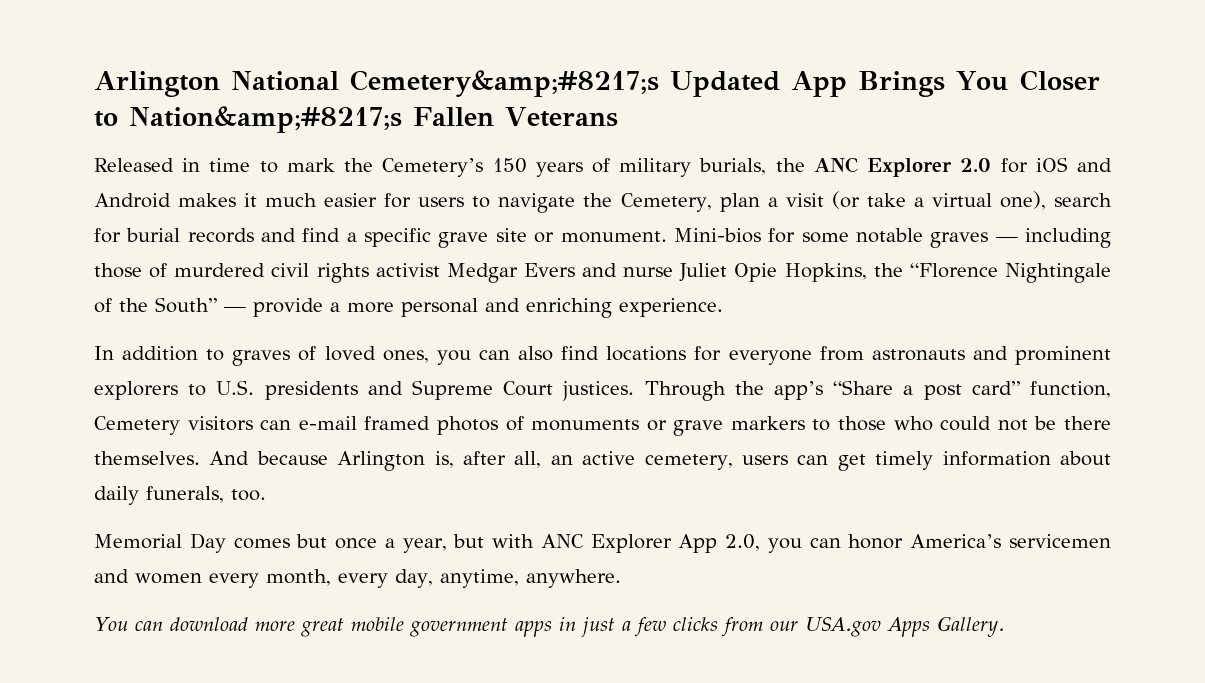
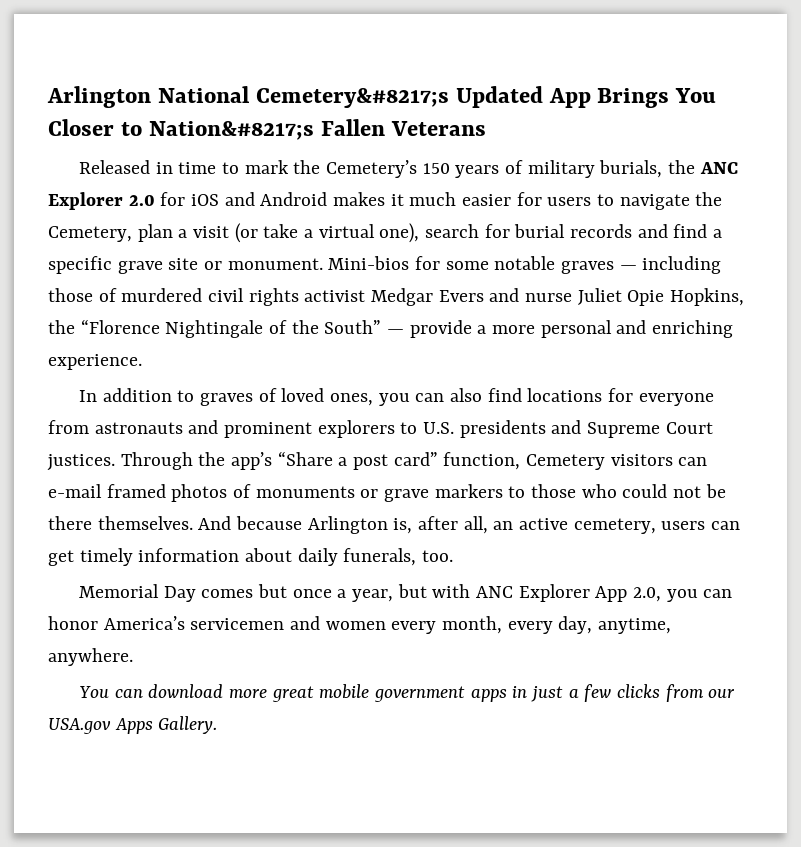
- Arlington National Cemetery&amp;#8217;s Updated App Brings You Closer to Nation&amp;#8217;s Fallen Veterans
+ Arlington National Cemetery&#8217;s Updated App Brings You Closer to Nation&#8217;s Fallen Veterans

